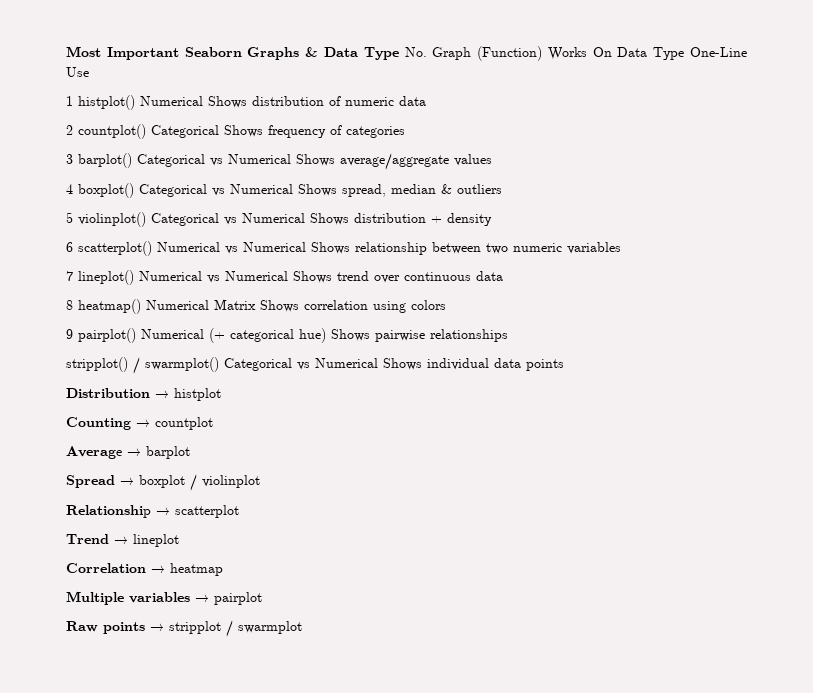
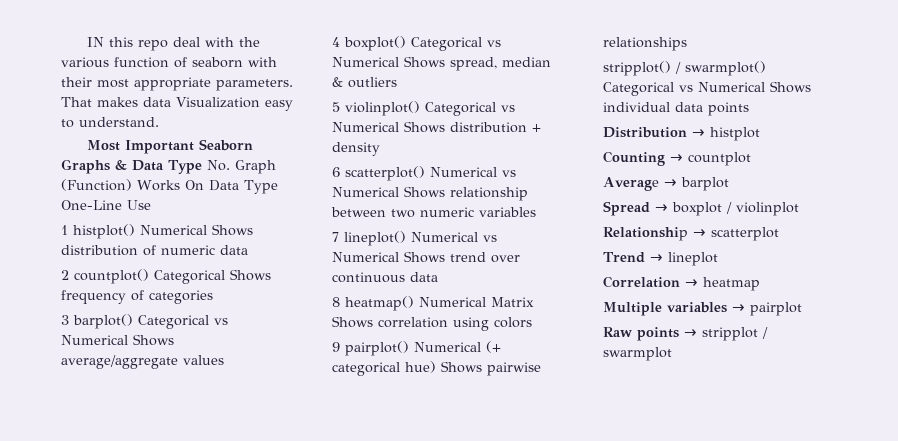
+ IN this repo deal with the various function of seaborn with their most appropriate parameters. That makes data Visualization easy to understand.

